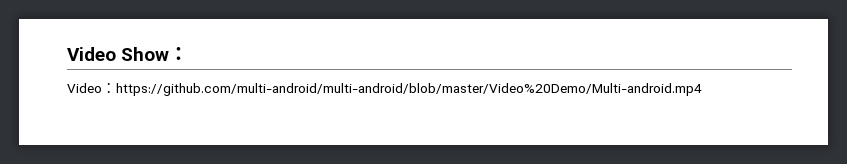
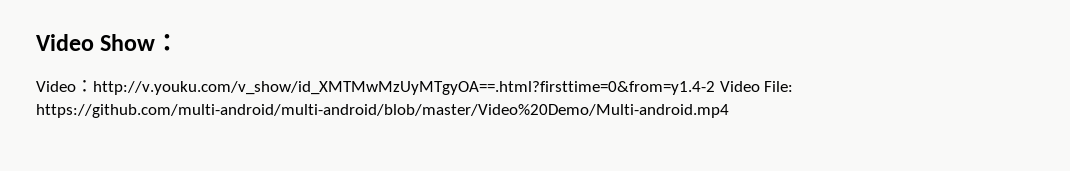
- Video：https://github.com/multi-android/multi-android/blob/master/Video%20Demo/Multi-android.mp4
+ Video：http://v.youku.com/v_show/id_XMTMwMzUyMTgyOA==.html?firsttime=0&from=y1.4-2 Video File: https://github.com/multi-android/multi-android/blob/master/Video%20Demo/Multi-android.mp4

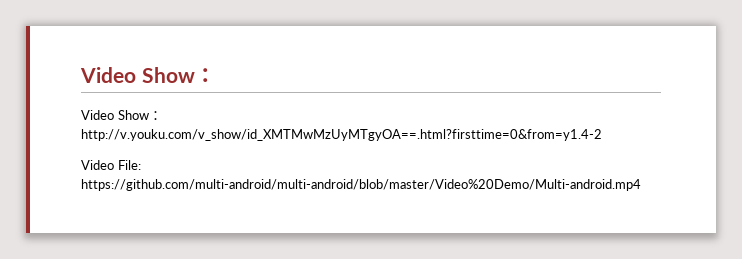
- Video：http://v.youku.com/v_show/id_XMTMwMzUyMTgyOA==.html?firsttime=0&from=y1.4-2 Video File: https://github.com/multi-android/multi-android/blob/master/Video%20Demo/Multi-android.mp4
+ Video Show：http://v.youku.com/v_show/id_XMTMwMzUyMTgyOA==.html?firsttime=0&from=y1.4-2
+ Video File: https://github.com/multi-android/multi-android/blob/master/Video%20Demo/Multi-android.mp4

